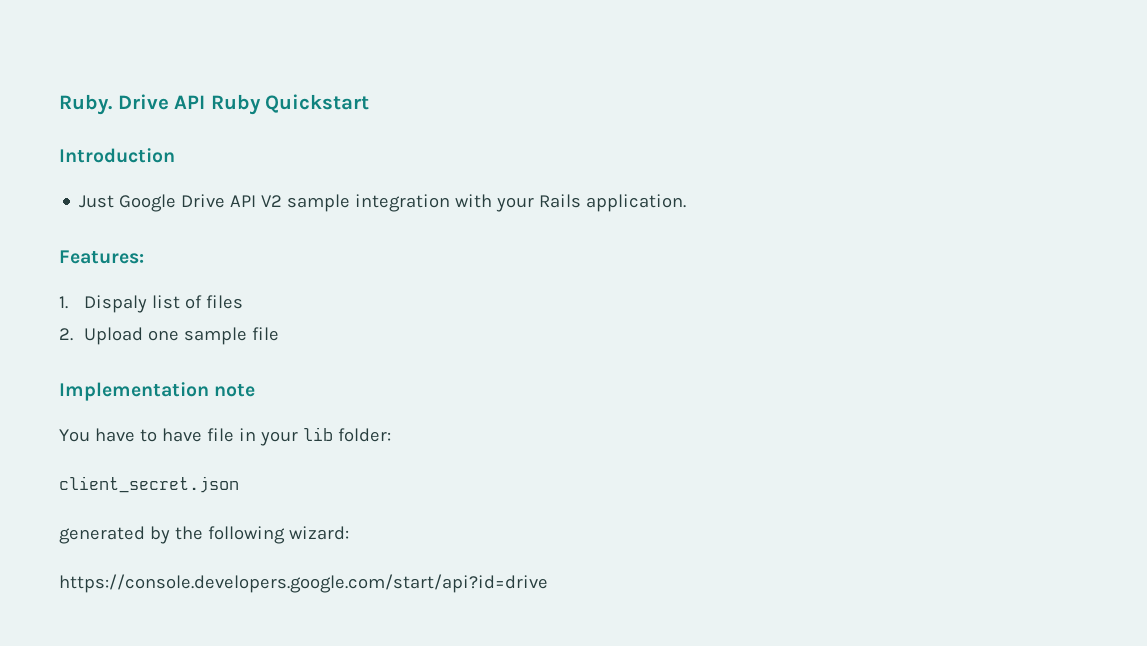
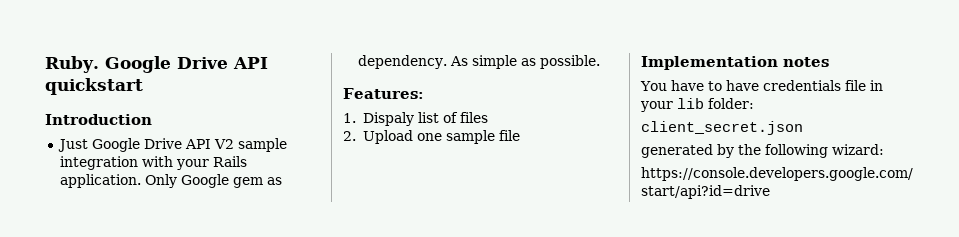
- Drive API Ruby Quickstart
+ Google Drive API quickstart
+ Only Google gem as dependency. As simple as possible.
- Implementation note
+ Implementation notes
- You have to have file in your lib folder:
+ You have to have credentials file in your lib folder:

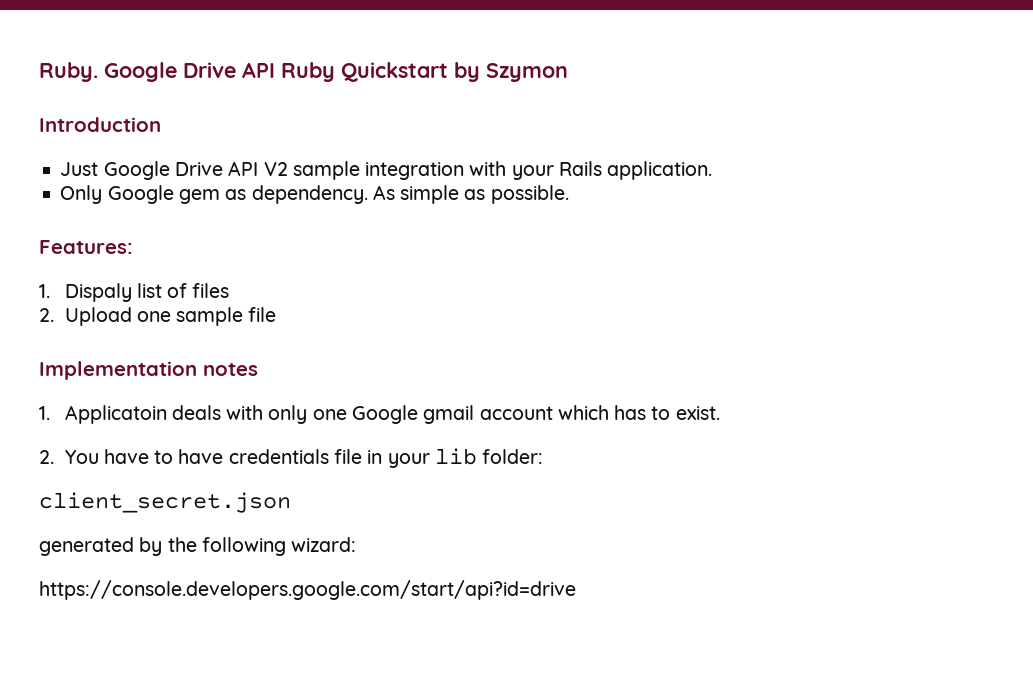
- Google Drive API quickstart
+ Google Drive API Ruby Quickstart by Szymon
- Just Google Drive API V2 sample integration with your Rails application. Only Google gem as dependency.
+ Just Google Drive API V2 sample integration with your Rails application.
+ Only Google gem as dependency.
- You have to have credentials file in your lib folder:
+ 1. Applicatoin deals with only one Google gmail account which has to exist.
+ 2. You have to have credentials file in your lib folder:

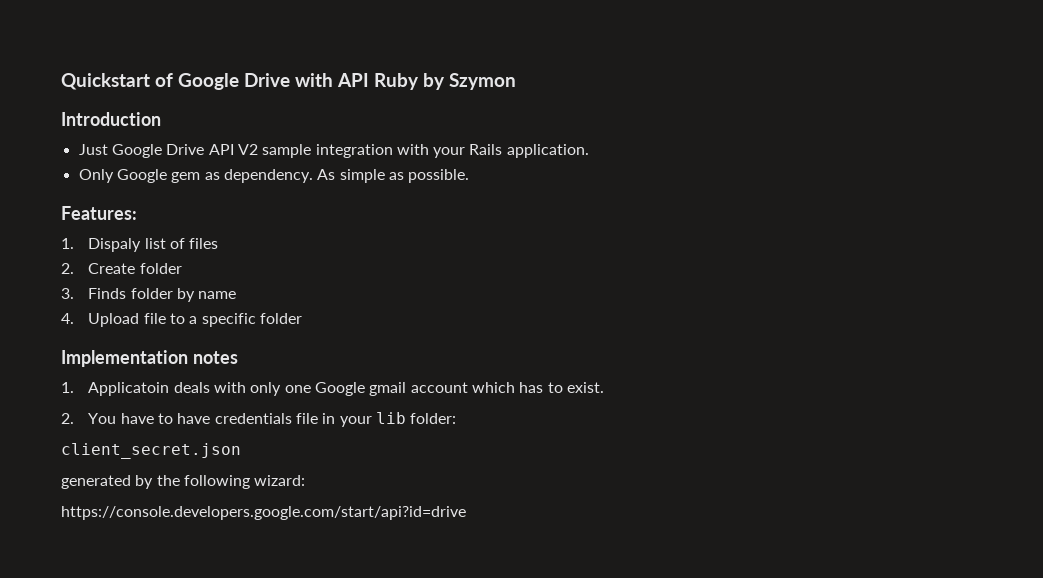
- Ruby. Google Drive API Ruby Quickstart by Szymon
+ Quickstart of Google Drive with API Ruby by Szymon
- 2. Upload one sample file
+ 2. Create folder
+ 3. Finds folder by name
+ 4. Upload file to a specific folder

